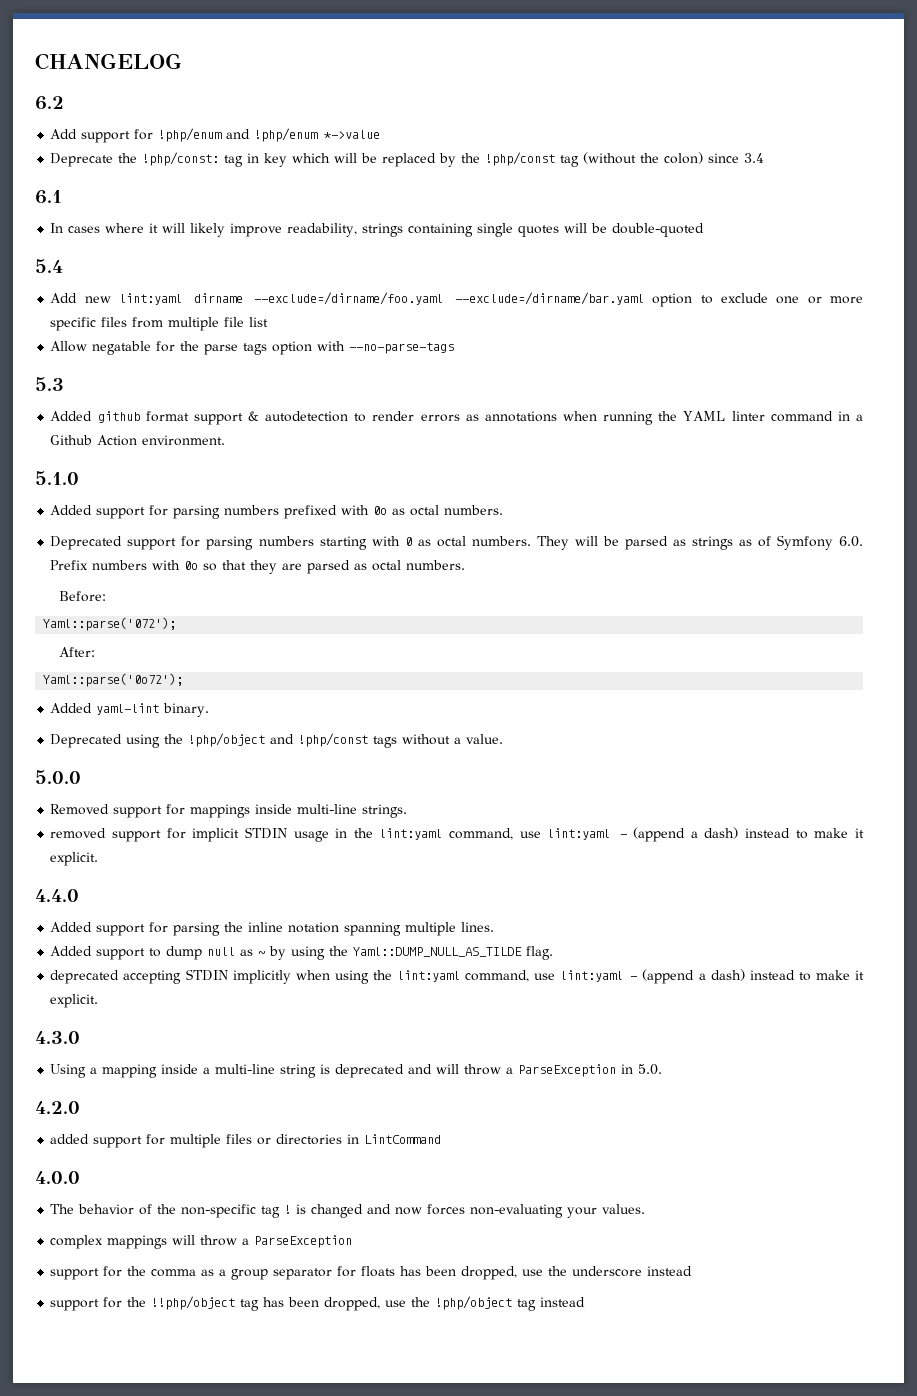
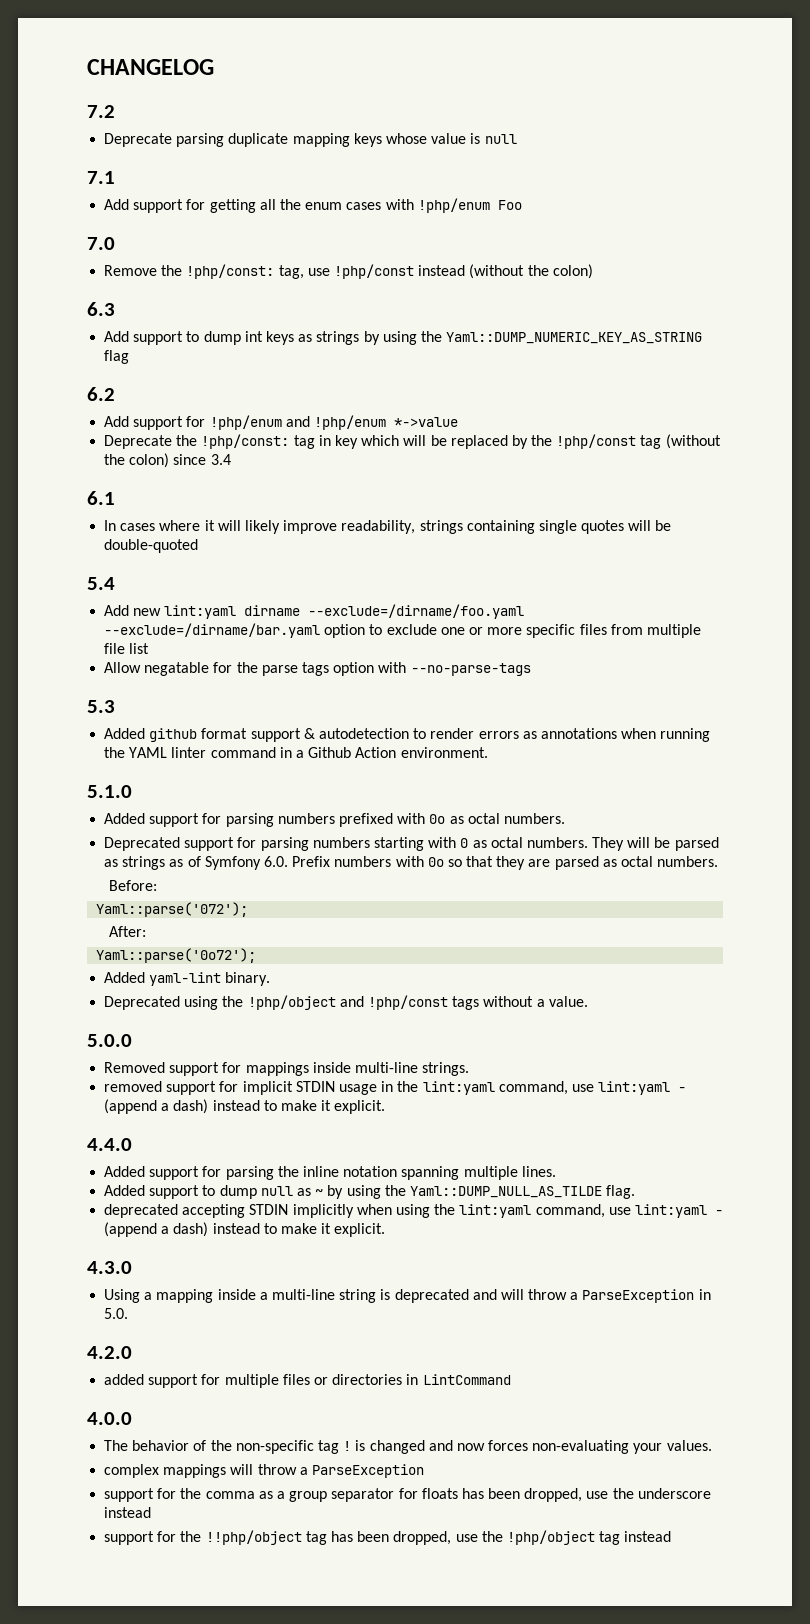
+ 7.2
+ Deprecate parsing duplicate mapping keys whose value is null
+ 7.1
+ Add support for getting all the enum cases with !php/enum Foo
+ 7.0
+ Remove the !php/const: tag, use !php/const instead (without the colon)
+ 6.3
+ Add support to dump int keys as strings by using the Yaml::DUMP_NUMERIC_KEY_AS_STRING flag

